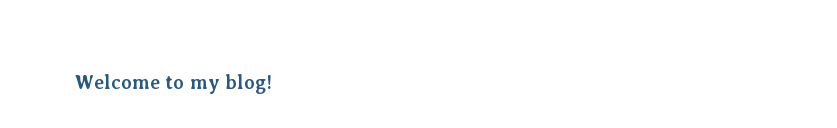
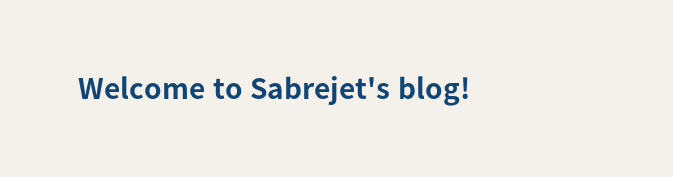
- Welcome to my blog!
+ Welcome to Sabrejet's blog!

